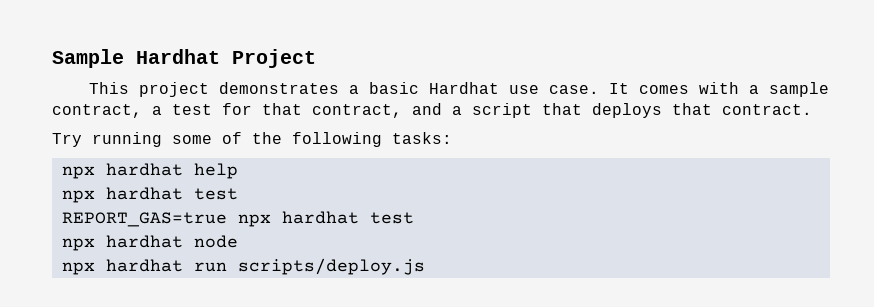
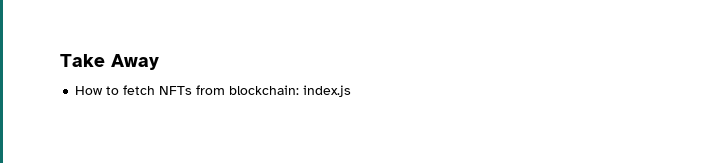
- Sample Hardhat Project
- This project demonstrates a basic Hardhat use case. It comes with a sample contract, a test for that contract, and a script that deploys that contract.
- Try running some of the following tasks:
- npx hardhat help
- npx hardhat test
- REPORT_GAS=true npx hardhat test
- npx hardhat node
- npx hardhat run scripts/deploy.js
+ Take Away
+ How to fetch NFTs from blockchain: index.js

